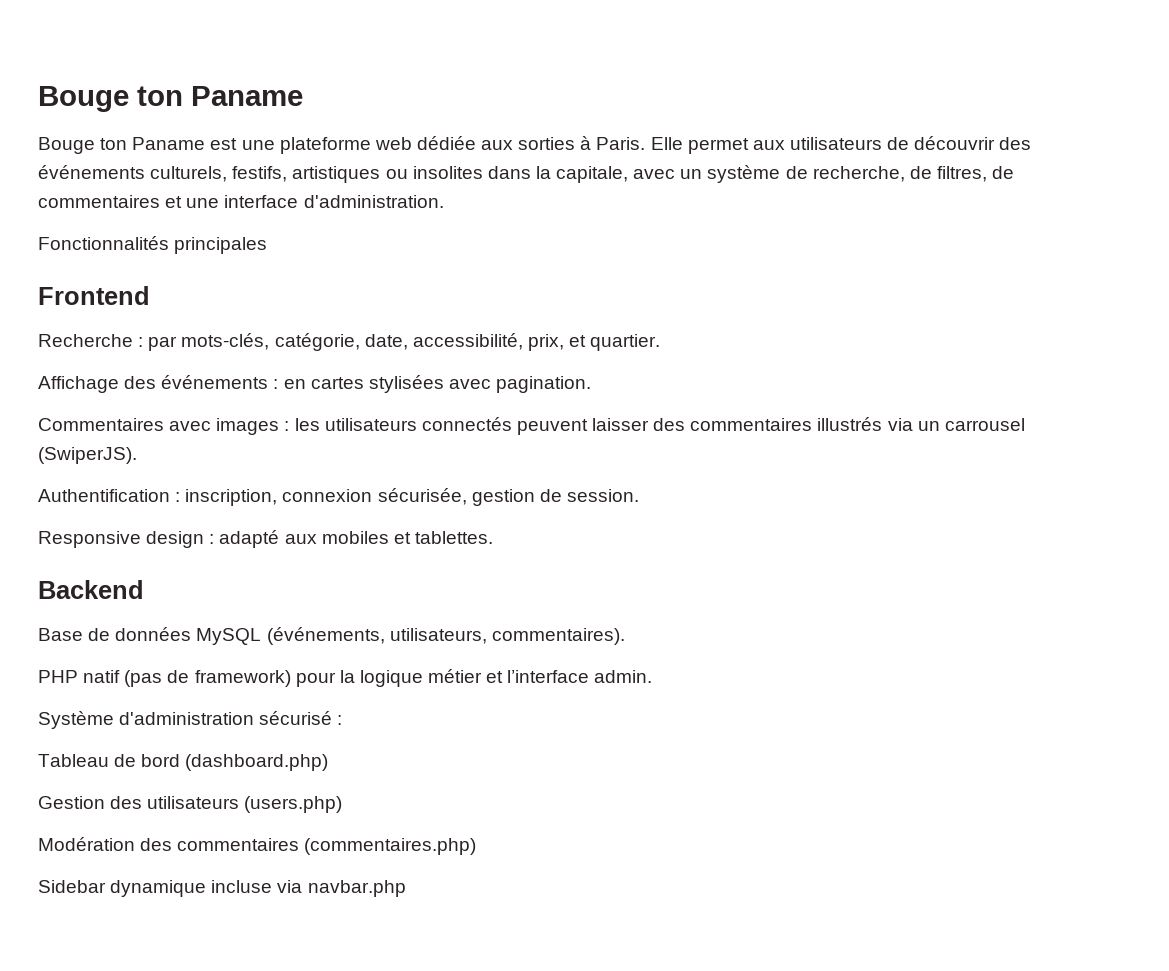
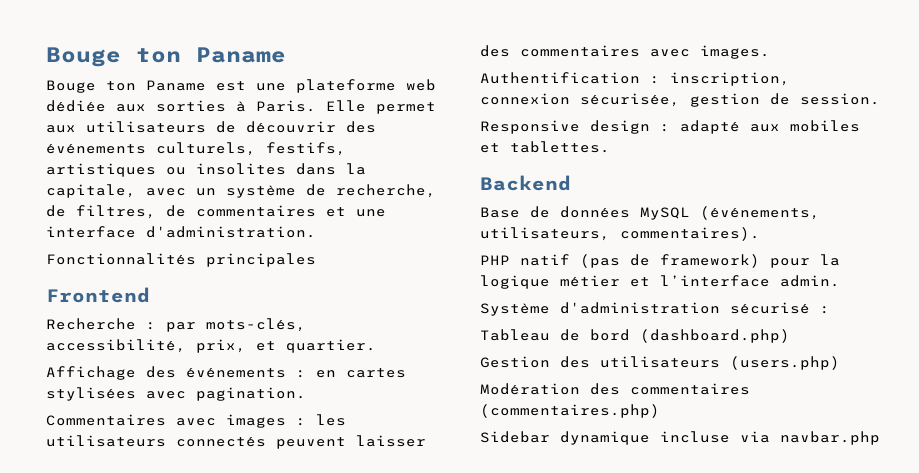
- Recherche : par mots-clés, catégorie, date, accessibilité, prix, et quartier.
+ Recherche : par mots-clés, accessibilité, prix, et quartier.
- Commentaires avec images : les utilisateurs connectés peuvent laisser des commentaires illustrés via un carrousel (SwiperJS).
+ Commentaires avec images : les utilisateurs connectés peuvent laisser des commentaires avec images.

